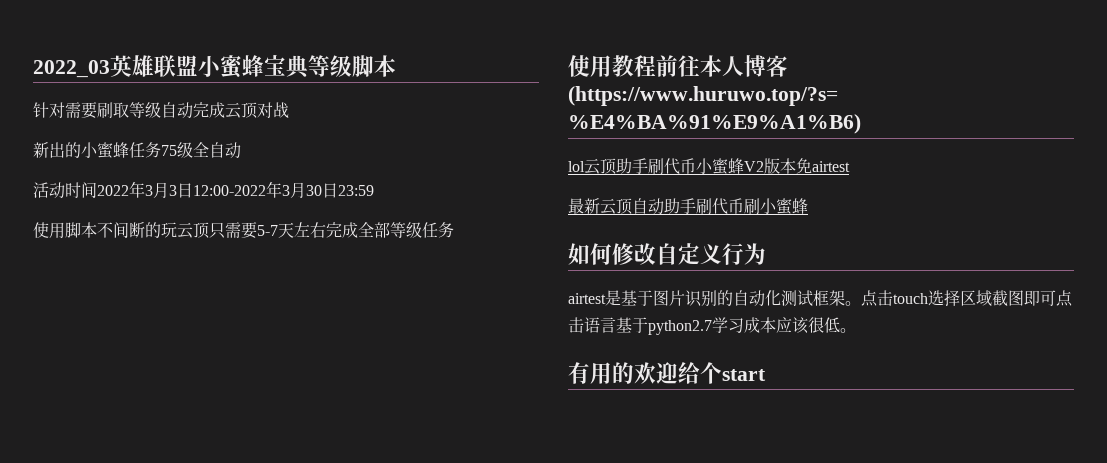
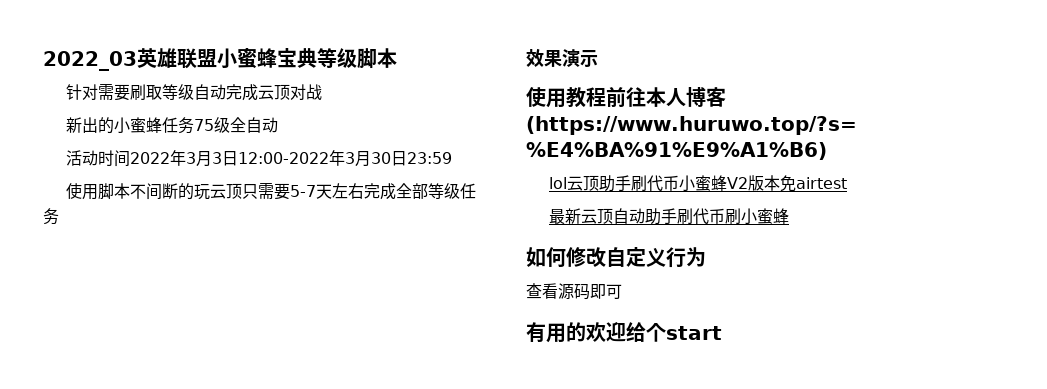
+ 效果演示
- airtest是基于图片识别的自动化测试框架。点击touch选择区域截图即可点击语言基于python2.7学习成本应该很低。
+ 查看源码即可

